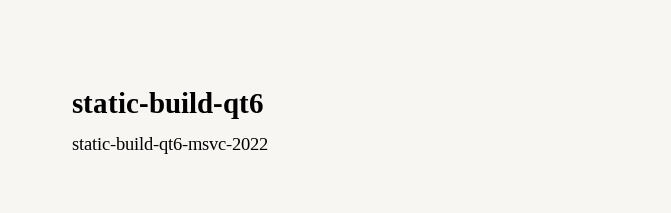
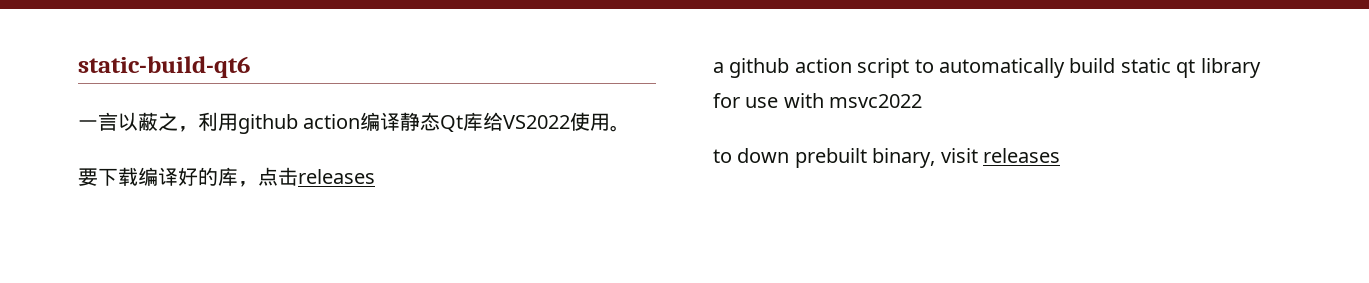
- static-build-qt6-msvc-2022
+ 一言以蔽之，利用github action编译静态Qt库给VS2022使用。
+ 要下载编译好的库，点击releases
+ a github action script to automatically build static qt library for use with msvc2022
+ to down prebuilt binary, visit releases

